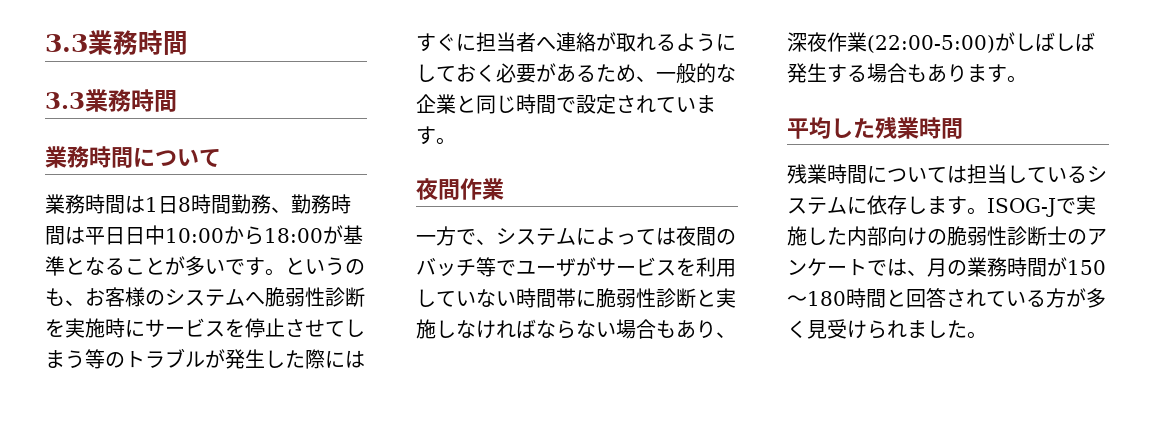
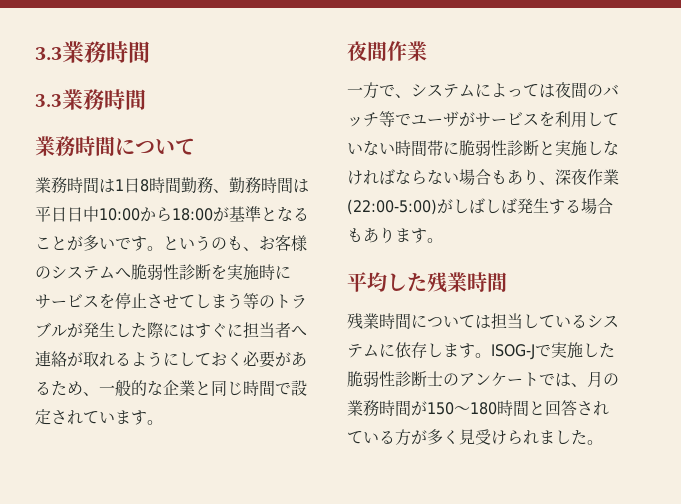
- ISOG-Jで実施した内部向けの脆弱性診断士のアンケートでは、月の業務時間が150～180時間と回答されている方が多く見受けられました。
+ ISOG-Jで実施した脆弱性診断士のアンケートでは、月の業務時間が150～180時間と回答されている方が多く見受けられました。

